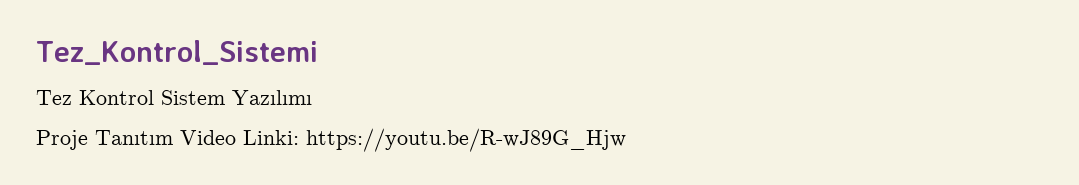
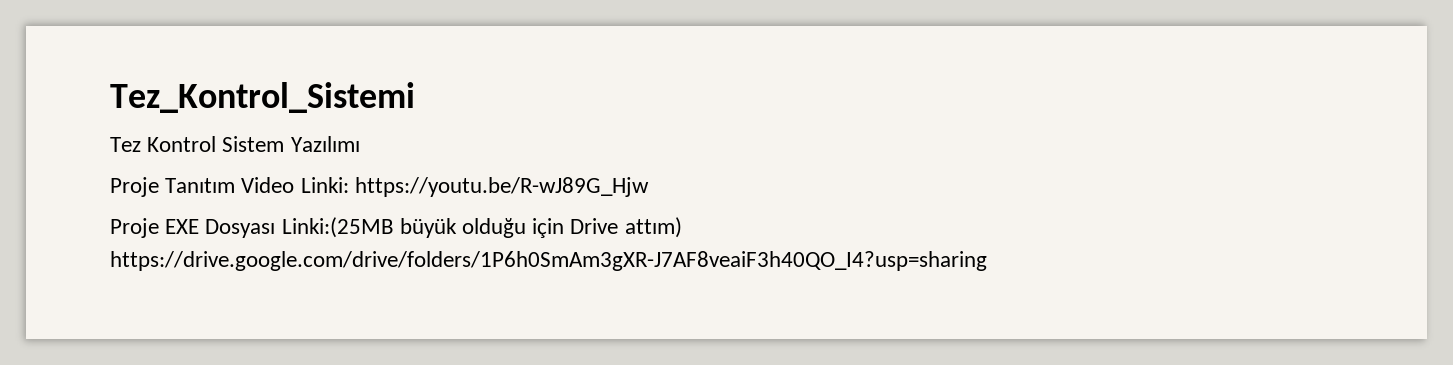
+ Proje EXE Dosyası Linki:(25MB büyük olduğu için Drive attım) https://drive.google.com/drive/folders/1P6h0SmAm3gXR-J7AF8veaiF3h40QO_I4?usp=sharing

